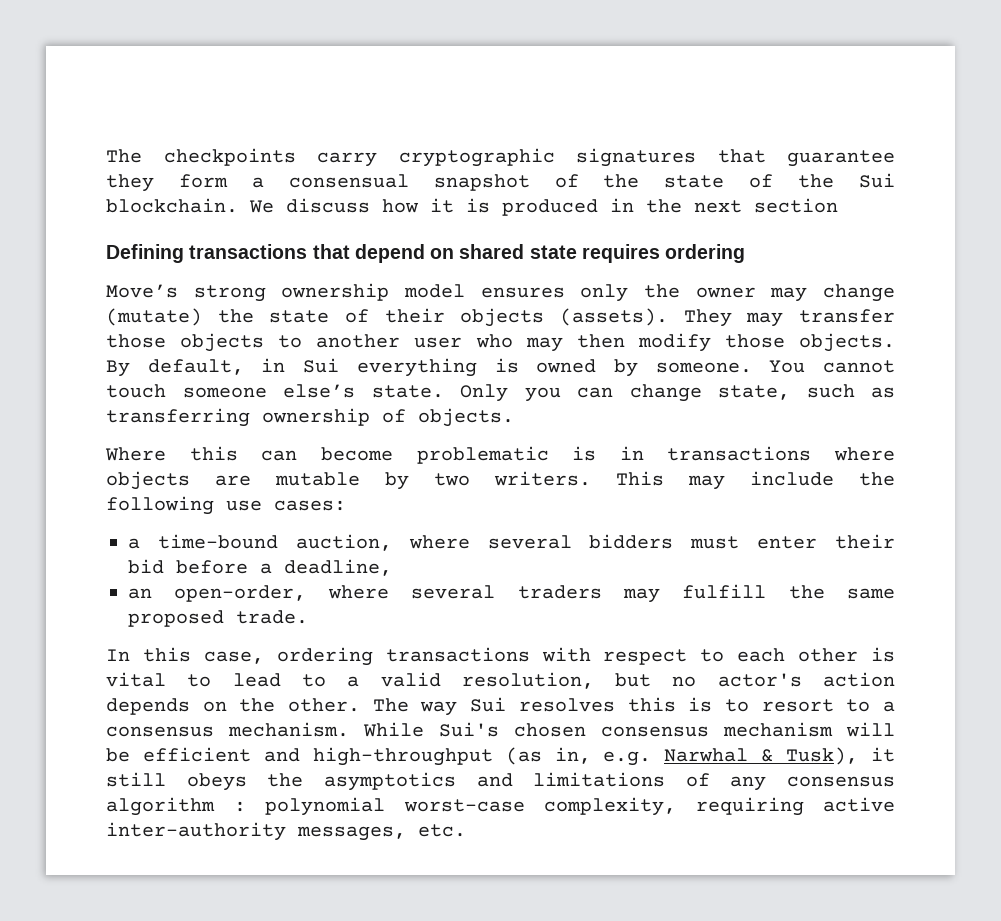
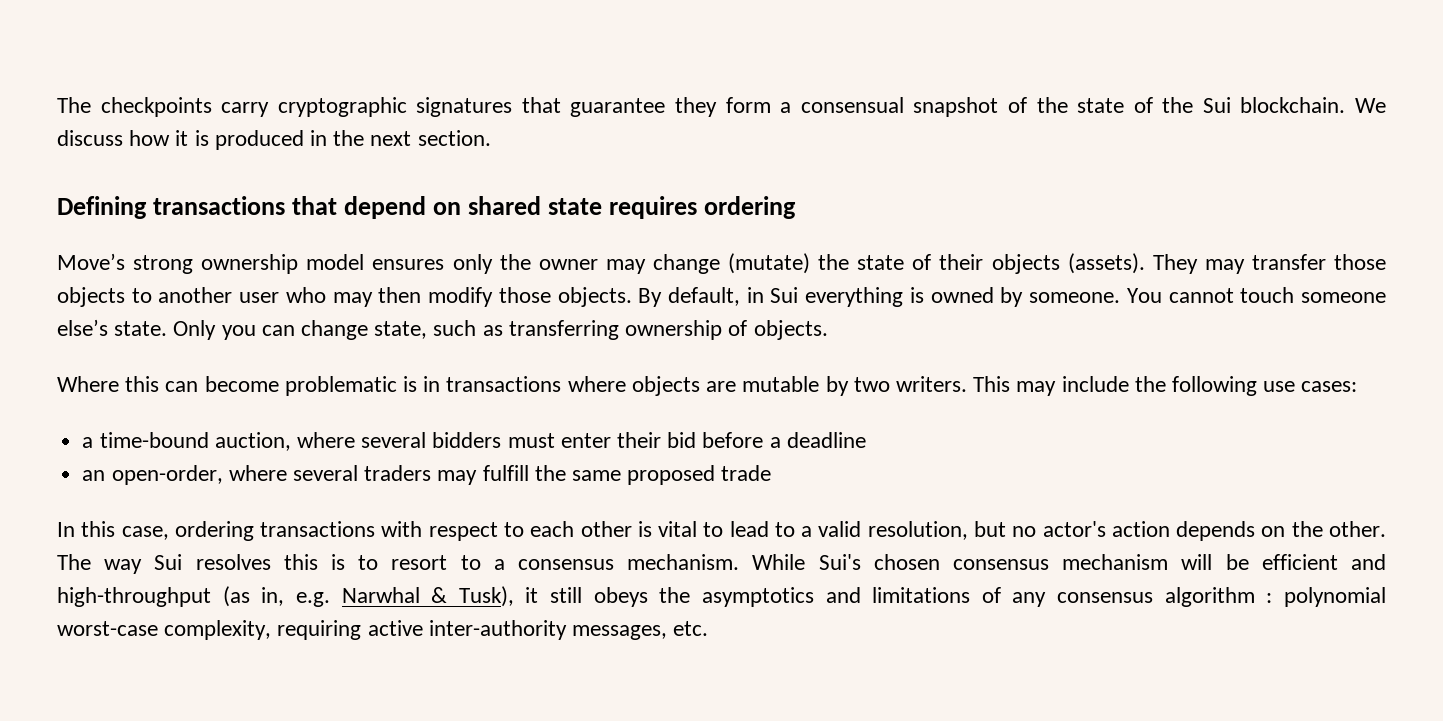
- We discuss how it is produced in the next section
+ We discuss how it is produced in the next section.
- a time-bound auction, where several bidders must enter their bid before a deadline,
+ a time-bound auction, where several bidders must enter their bid before a deadline
- an open-order, where several traders may fulfill the same proposed trade.
+ an open-order, where several traders may fulfill the same proposed trade

